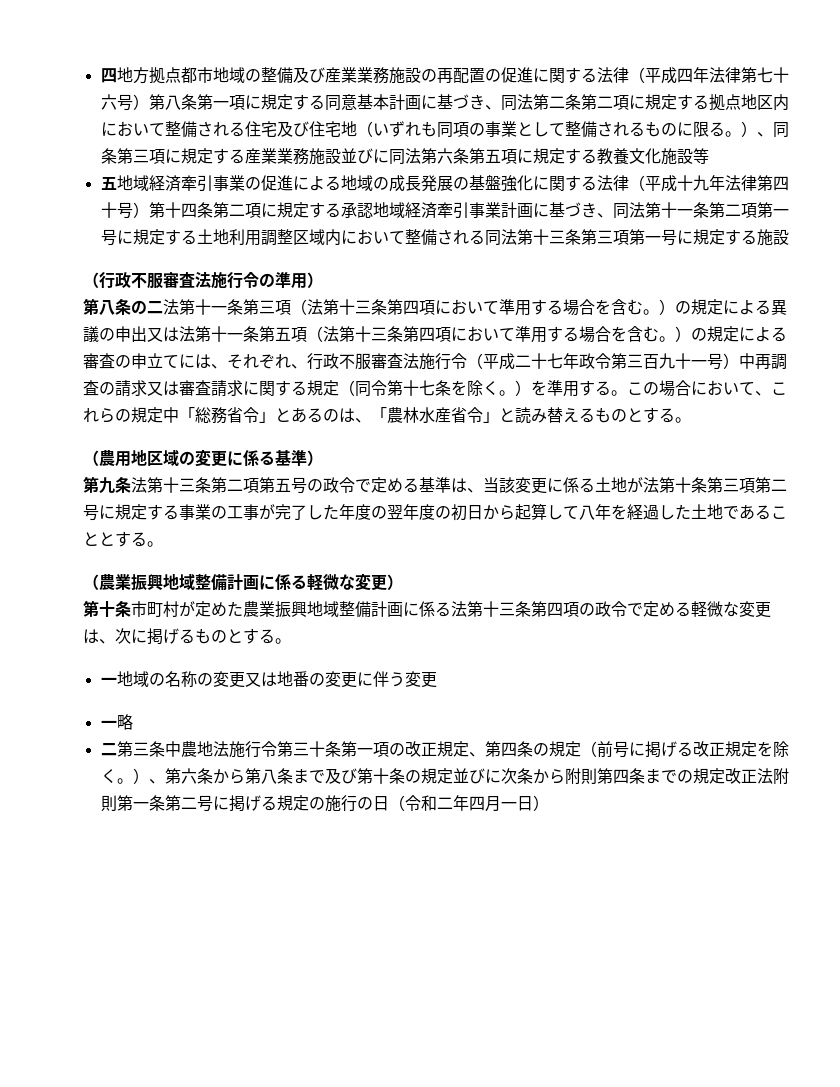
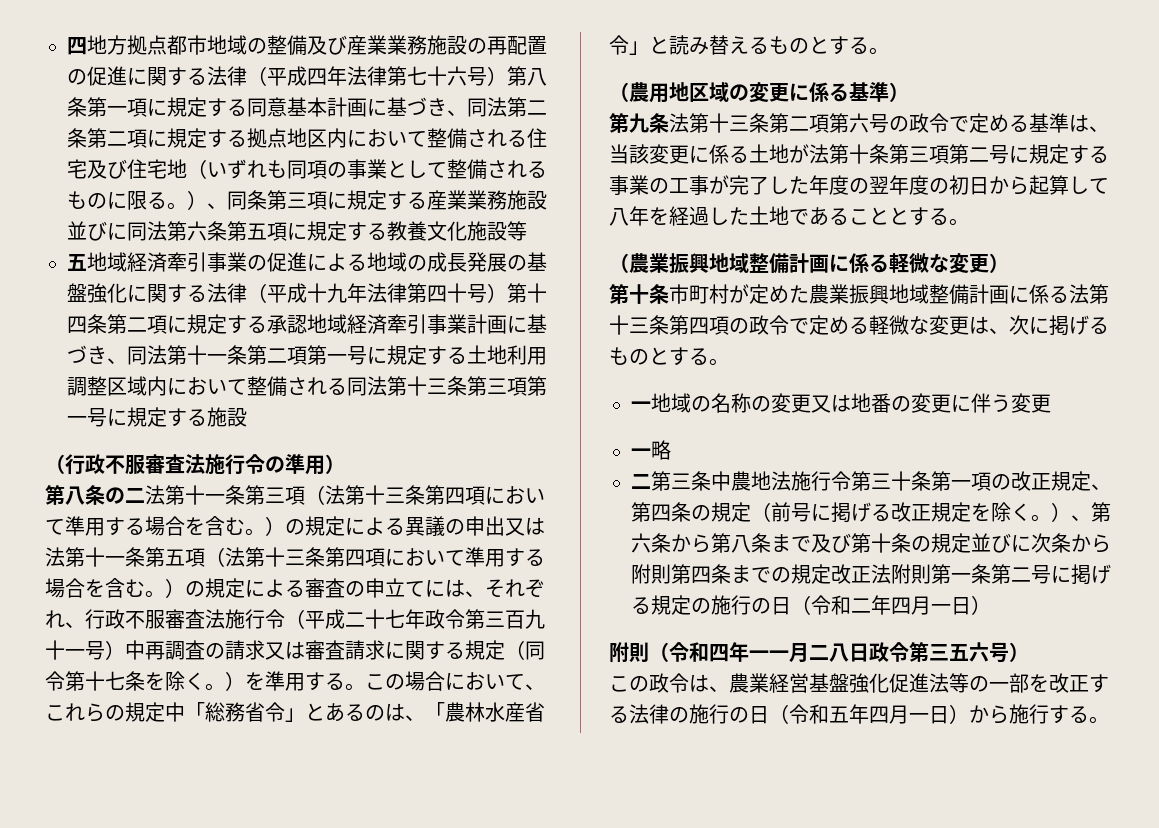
- 第九条法第十三条第二項第五号の政令で定める基準は、当該変更に係る土地が法第十条第三項第二号に規定する事業の工事が完了した年度の翌年度の初日から起算して八年を経過した土地であることとする。
+ 第九条法第十三条第二項第六号の政令で定める基準は、当該変更に係る土地が法第十条第三項第二号に規定する事業の工事が完了した年度の翌年度の初日から起算して八年を経過した土地であることとする。
+ 附則（令和四年一一月二八日政令第三五六号）
+ この政令は、農業経営基盤強化促進法等の一部を改正する法律の施行の日（令和五年四月一日）から施行する。

